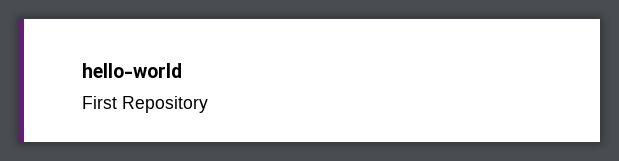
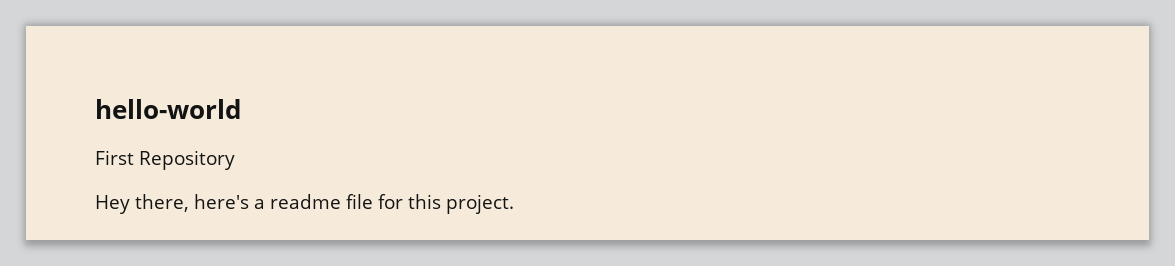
+ Hey there, here's a readme file for this project.

